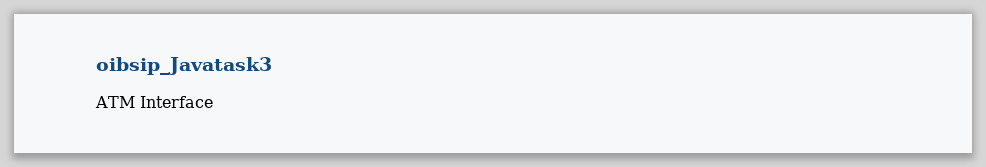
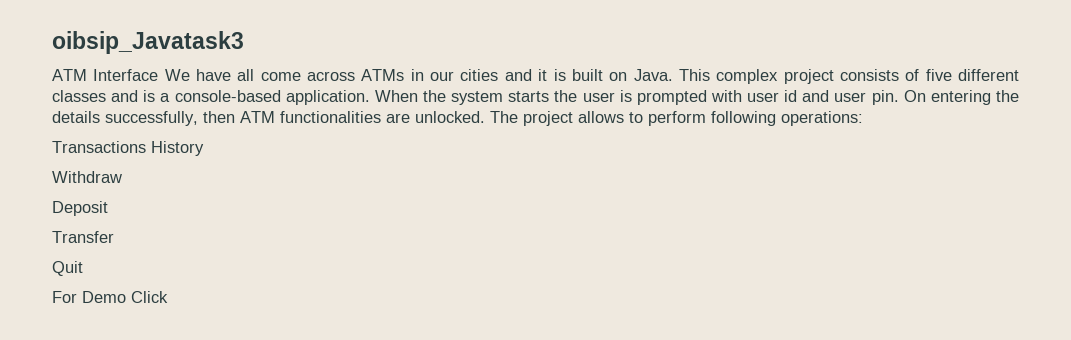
- ATM Interface
+ ATM Interface We have all come across ATMs in our cities and it is built on Java. This complex project consists of five different classes and is a console-based application. When the system starts the user is prompted with user id and user pin. On entering the details successfully, then ATM functionalities are unlocked. The project allows to perform following operations:
+ Transactions History
+ Withdraw
+ Deposit
+ Transfer
+ Quit
+ For Demo Click

